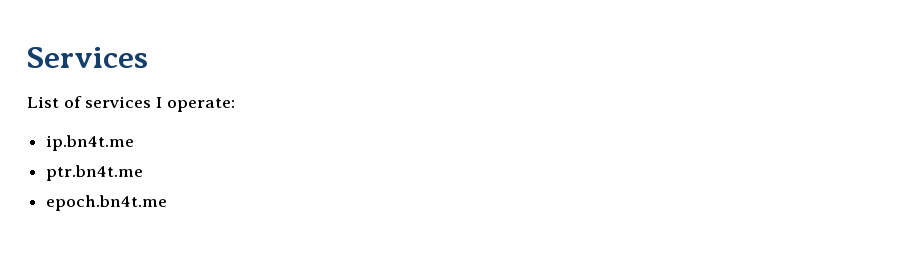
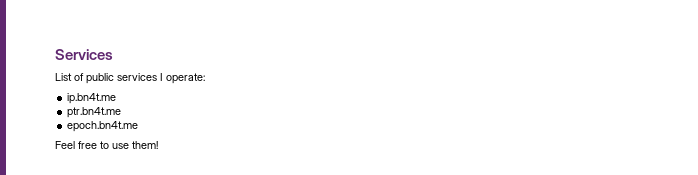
- List of services I operate:
+ List of public services I operate:
+ Feel free to use them!

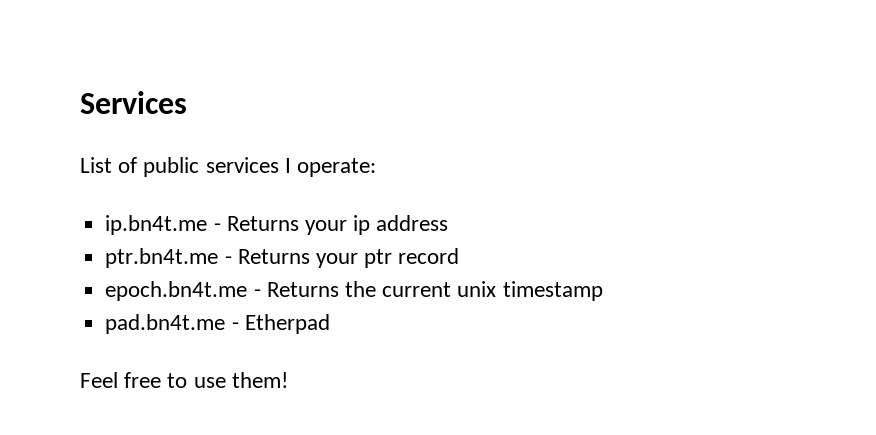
- ip.bn4t.me
- ptr.bn4t.me
- epoch.bn4t.me
+ ip.bn4t.me - Returns your ip address
+ ptr.bn4t.me - Returns your ptr record
+ epoch.bn4t.me - Returns the current unix timestamp
+ pad.bn4t.me - Etherpad

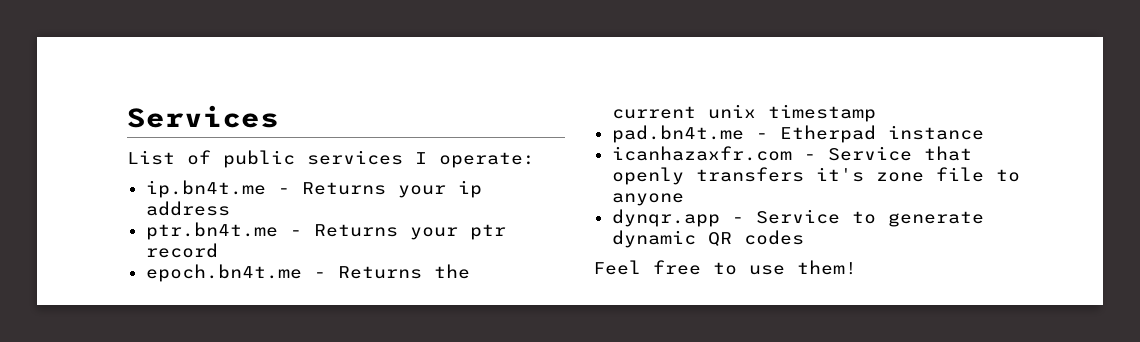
- pad.bn4t.me - Etherpad
+ pad.bn4t.me - Etherpad instance
+ icanhazaxfr.com - Service that openly transfers it's zone file to anyone
+ dynqr.app - Service to generate dynamic QR codes

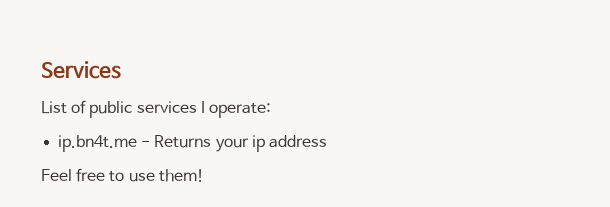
- ptr.bn4t.me - Returns your ptr record
- epoch.bn4t.me - Returns the current unix timestamp
- pad.bn4t.me - Etherpad instance
- icanhazaxfr.com - Service that openly transfers it's zone file to anyone
- dynqr.app - Service to generate dynamic QR codes

